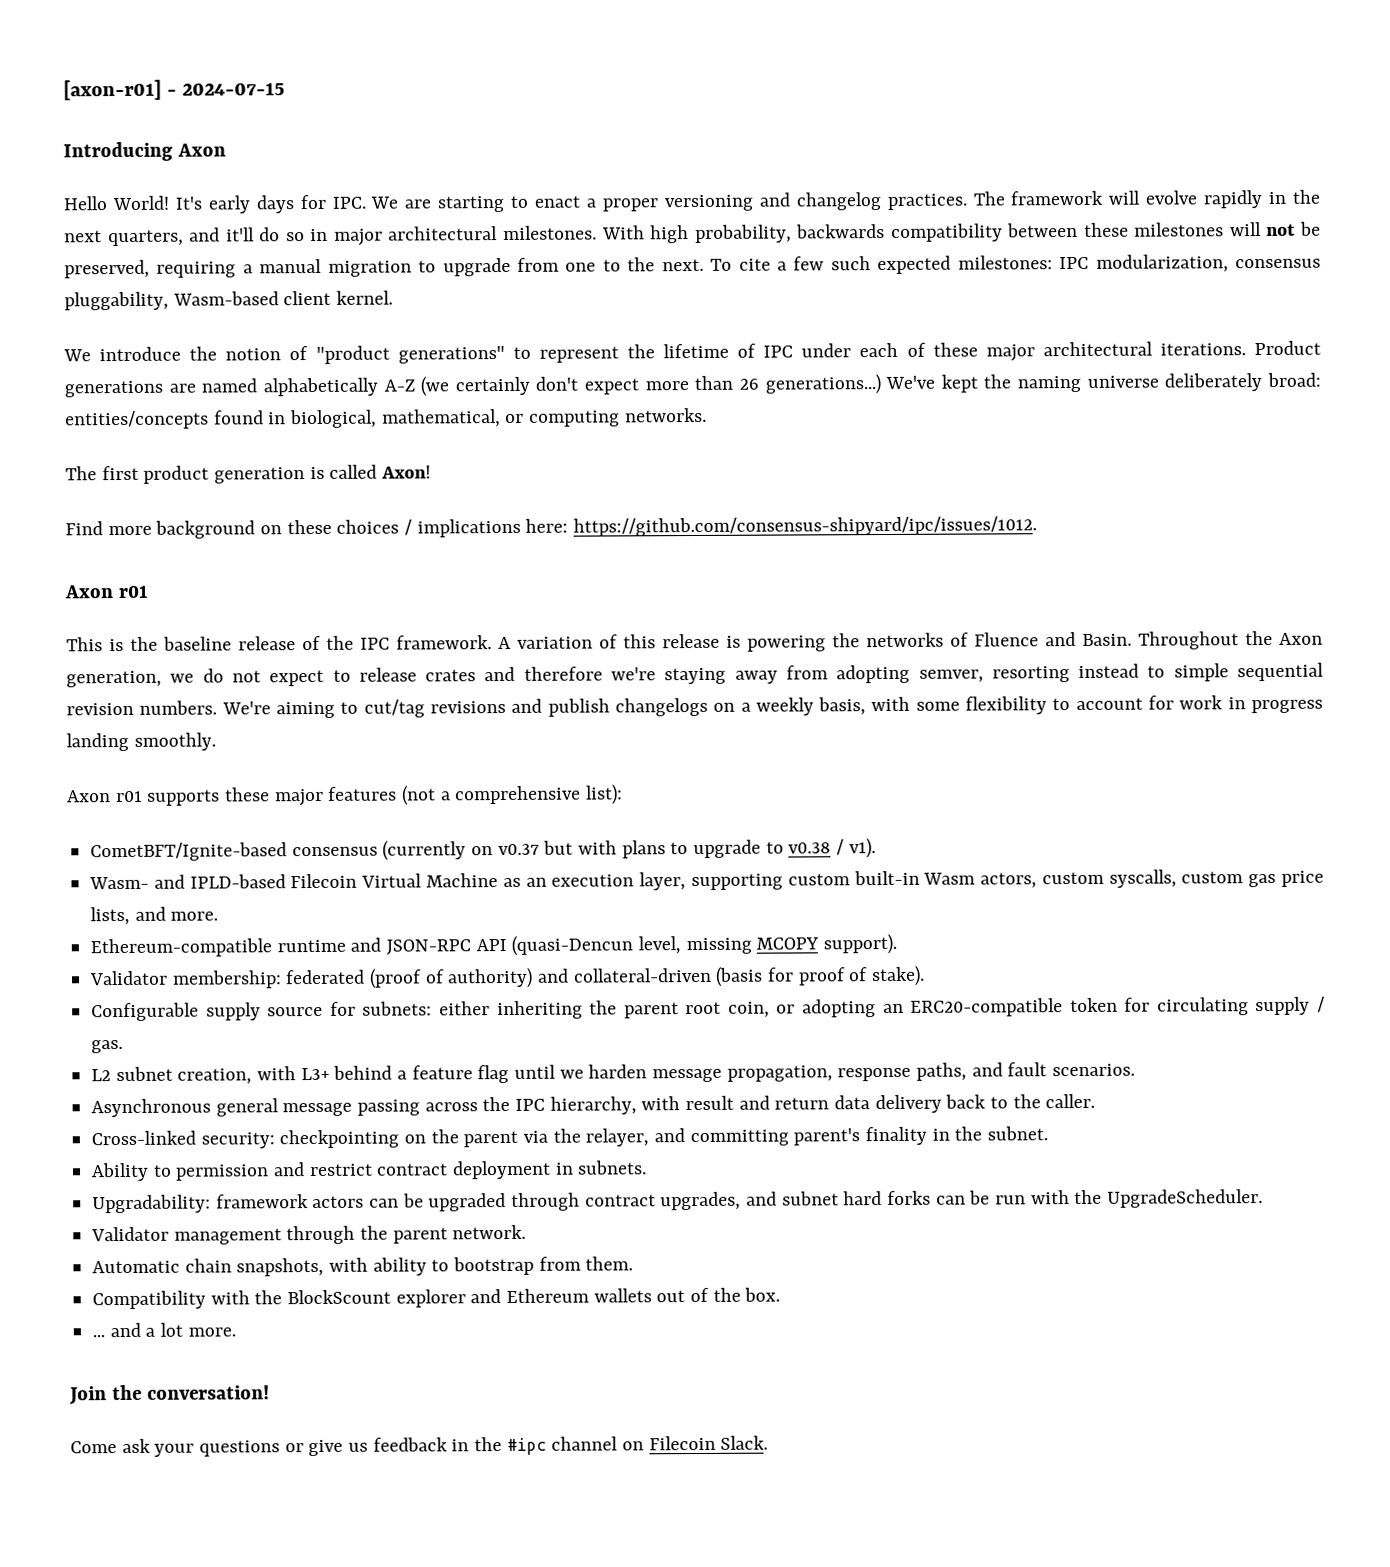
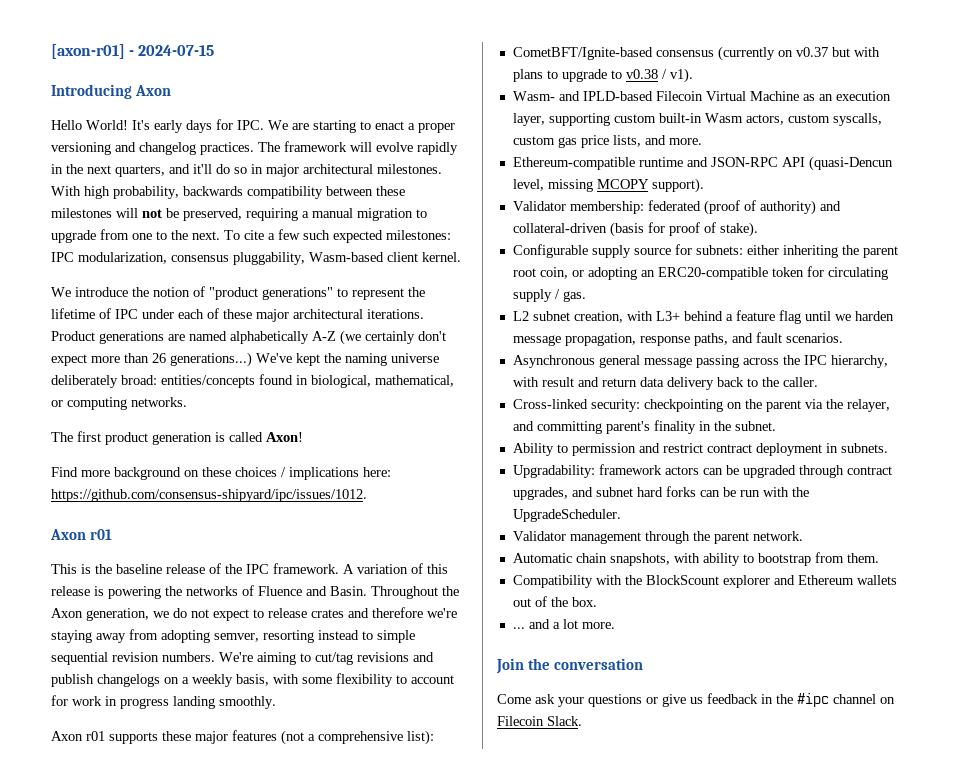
- Join the conversation!
+ Join the conversation

